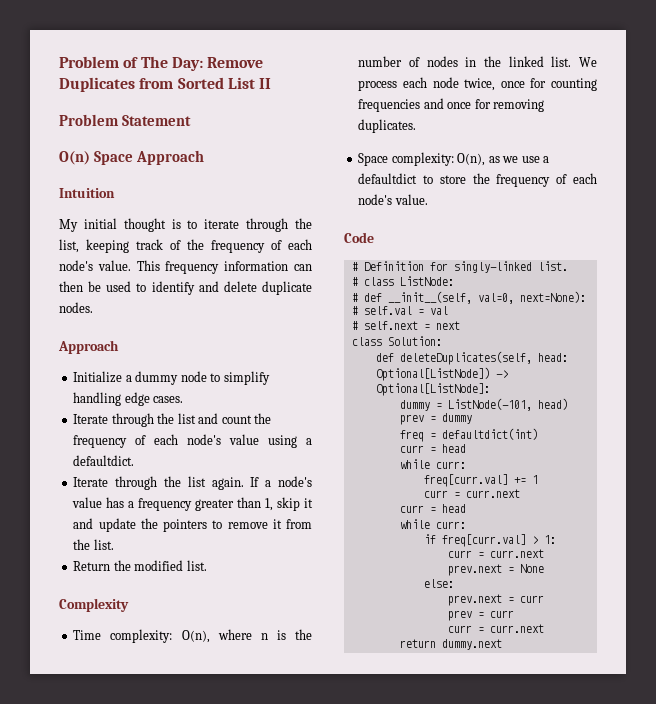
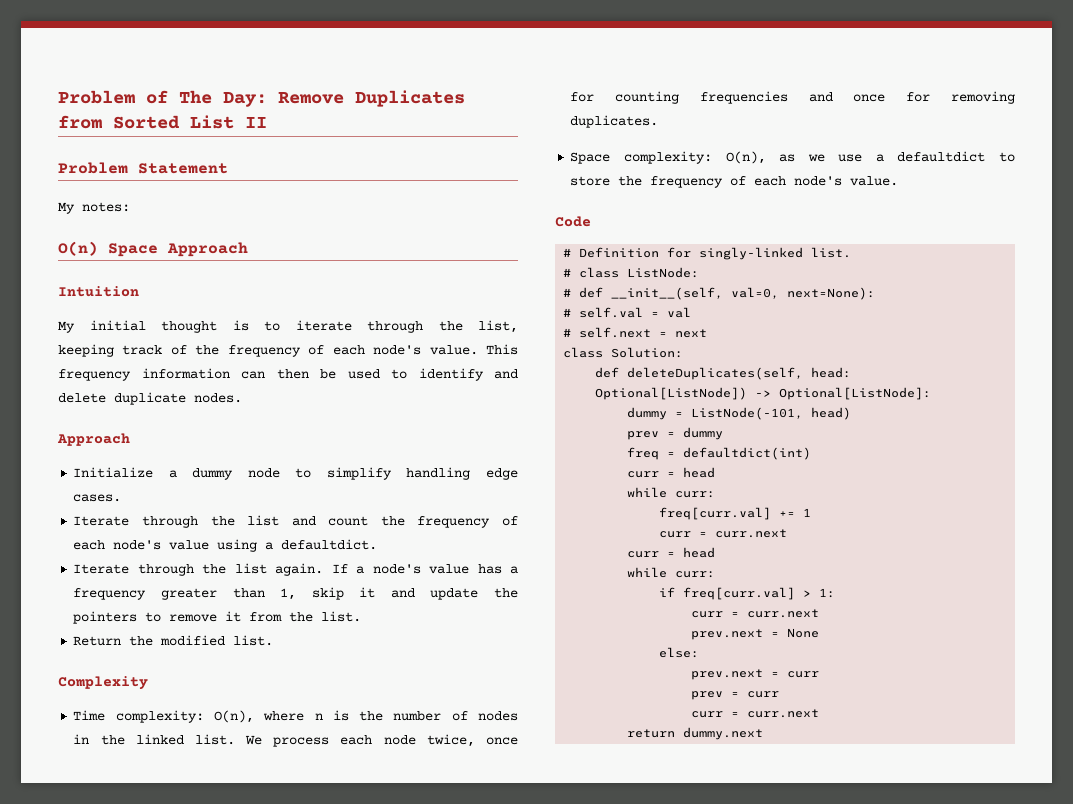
+ My notes:

